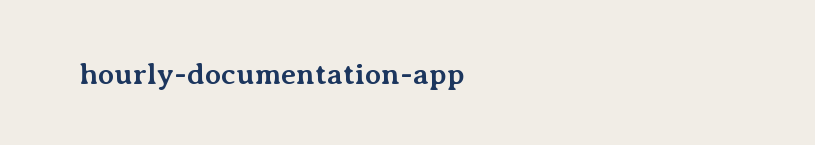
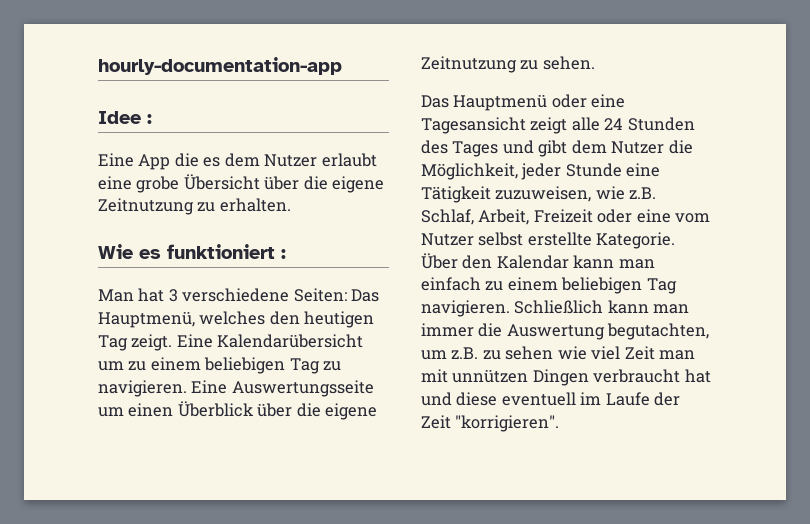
+ Idee :
+ Eine App die es dem Nutzer erlaubt eine grobe Übersicht über die eigene Zeitnutzung zu erhalten.
+ Wie es funktioniert :
+ Man hat 3 verschiedene Seiten: Das Hauptmenü, welches den heutigen Tag zeigt. Eine Kalendarübersicht um zu einem beliebigen Tag zu navigieren. Eine Auswertungsseite um einen Überblick über die eigene Zeitnutzung zu sehen.
+ Das Hauptmenü oder eine Tagesansicht zeigt alle 24 Stunden des Tages und gibt dem Nutzer die Möglichkeit, jeder Stunde eine Tätigkeit zuzuweisen, wie z.B. Schlaf, Arbeit, Freizeit oder eine vom Nutzer selbst erstellte Kategorie. Über den Kalendar kann man einfach zu einem beliebigen Tag navigieren. Schließlich kann man immer die Auswertung begutachten, um z.B. zu sehen wie viel Zeit man mit unnützen Dingen verbraucht hat und diese eventuell im Laufe der Zeit "korrigieren".

